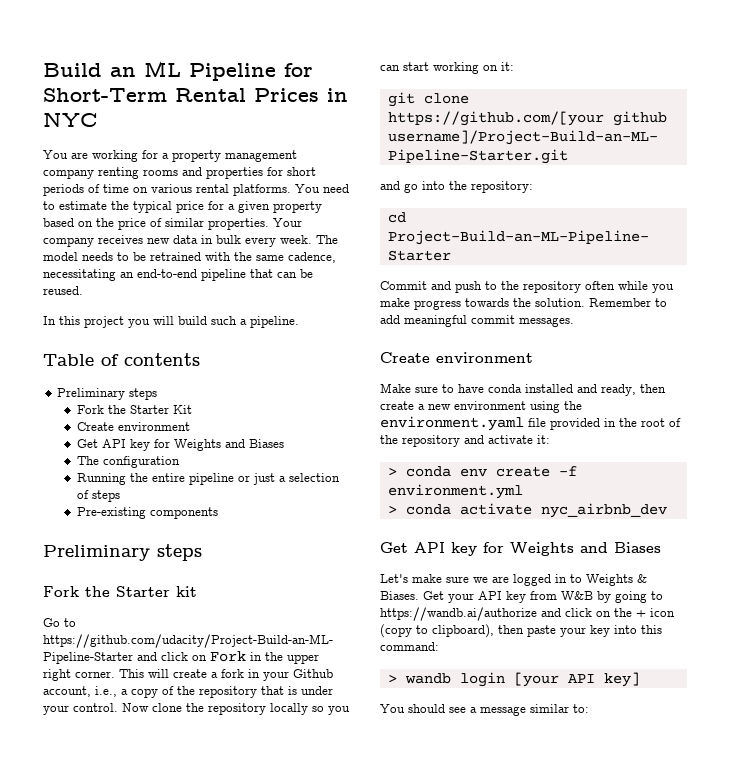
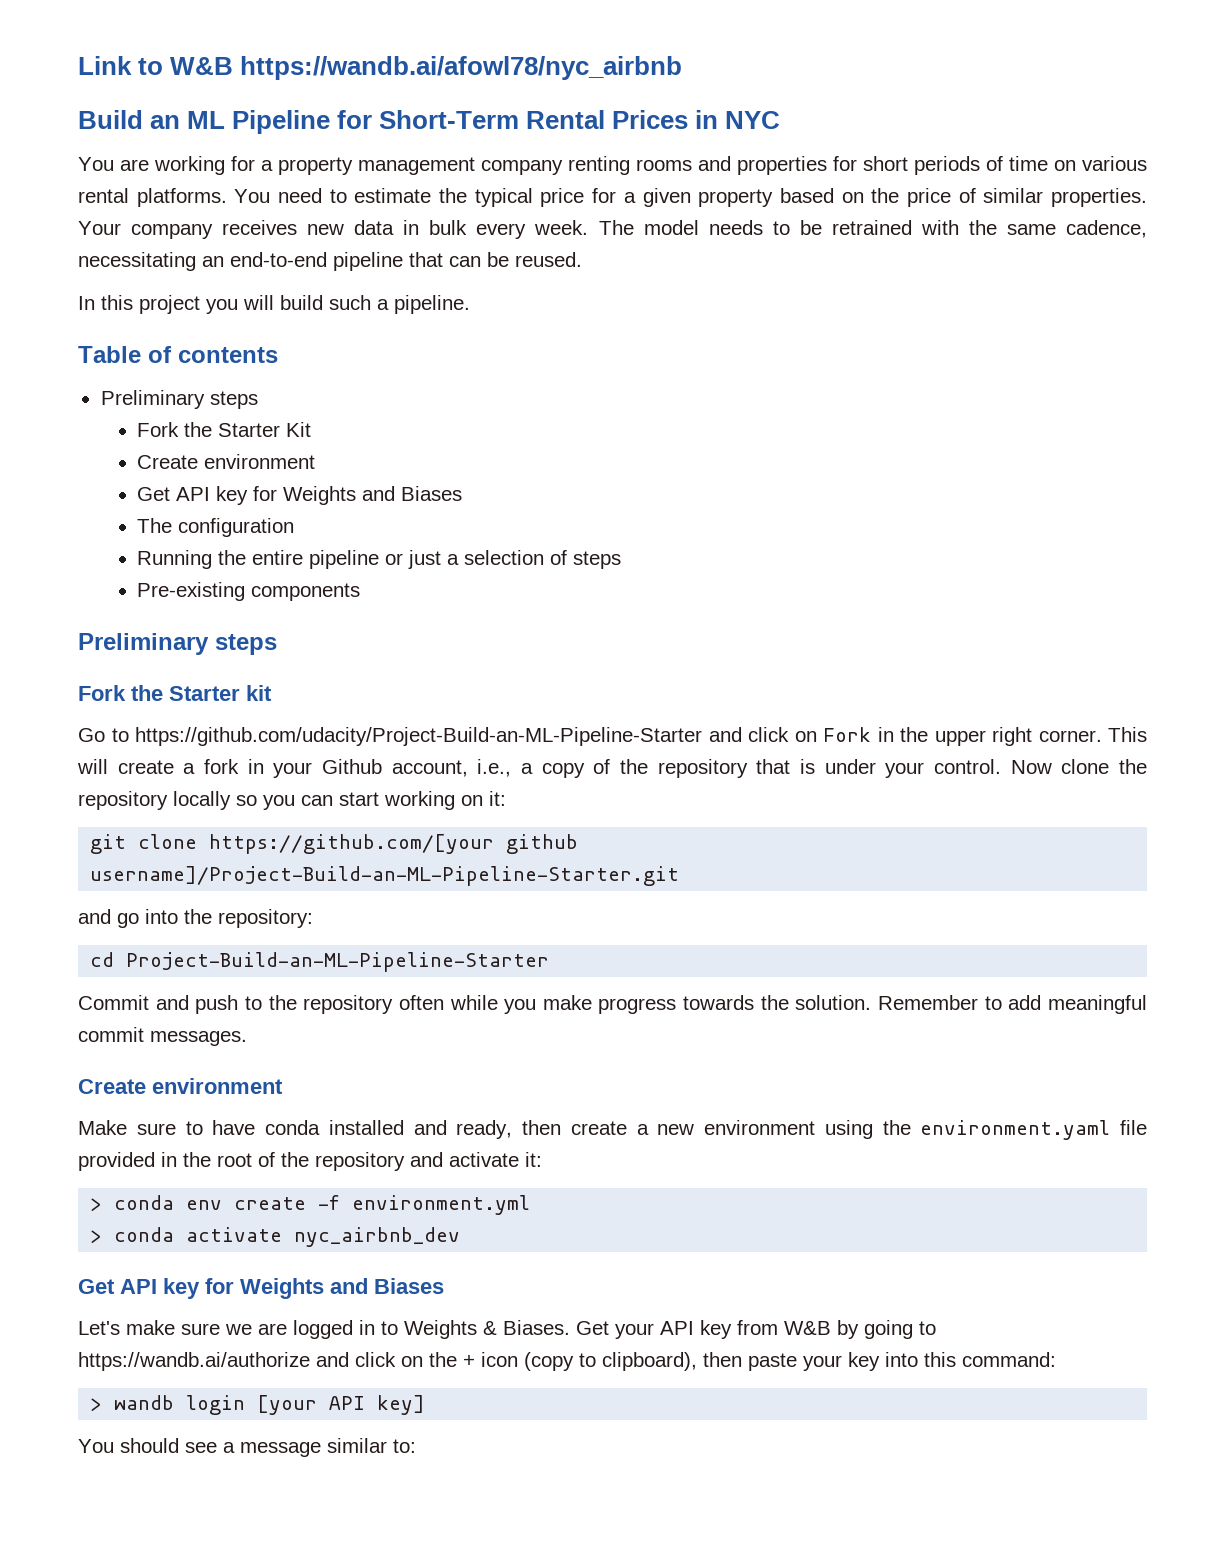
+ Link to W&B https://wandb.ai/afowl78/nyc_airbnb

